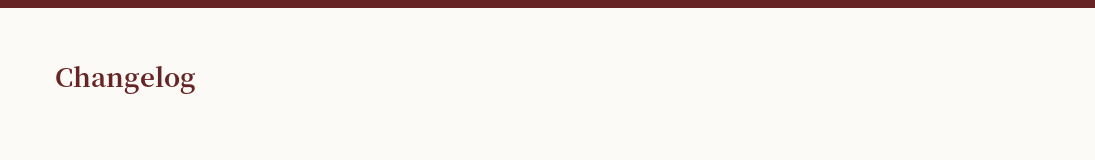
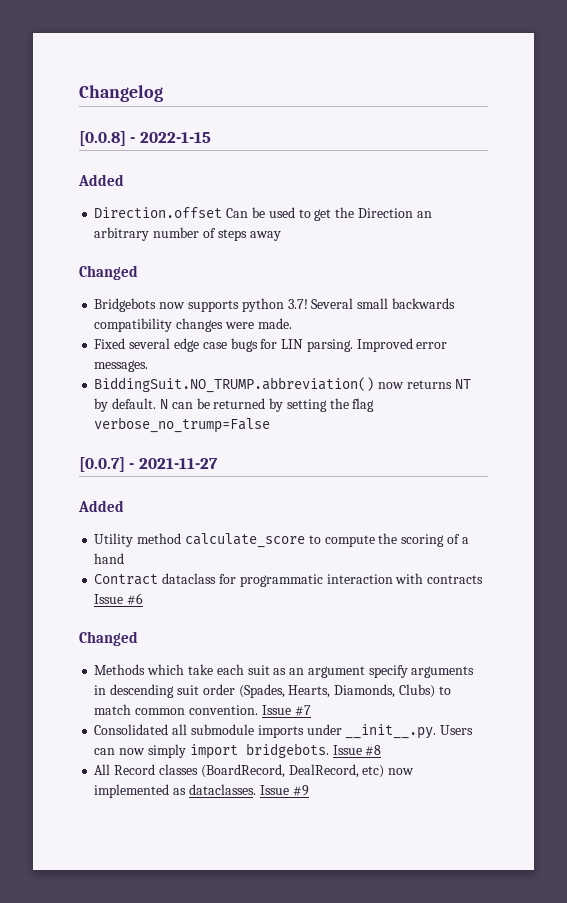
+ [0.0.8] - 2022-1-15
+ Added
+ Direction.offset Can be used to get the Direction an arbitrary number of steps away
+ Changed
+ Bridgebots now supports python 3.7! Several small backwards compatibility changes were made.
+ Fixed several edge case bugs for LIN parsing. Improved error messages.
+ BiddingSuit.NO_TRUMP.abbreviation() now returns NT by default. N can be returned by setting the flag verbose_no_trump=False
+ [0.0.7] - 2021-11-27
+ Added
+ Utility method calculate_score to compute the scoring of a hand
+ Contract dataclass for programmatic interaction with contracts Issue #6
+ Changed
+ Methods which take each suit as an argument specify arguments in descending suit order (Spades, Hearts, Diamonds, Clubs) to match common convention. Issue #7
+ Consolidated all submodule imports under __init__.py. Users can now simply import bridgebots. Issue #8
+ All Record classes (BoardRecord, DealRecord, etc) now implemented as dataclasses. Issue #9

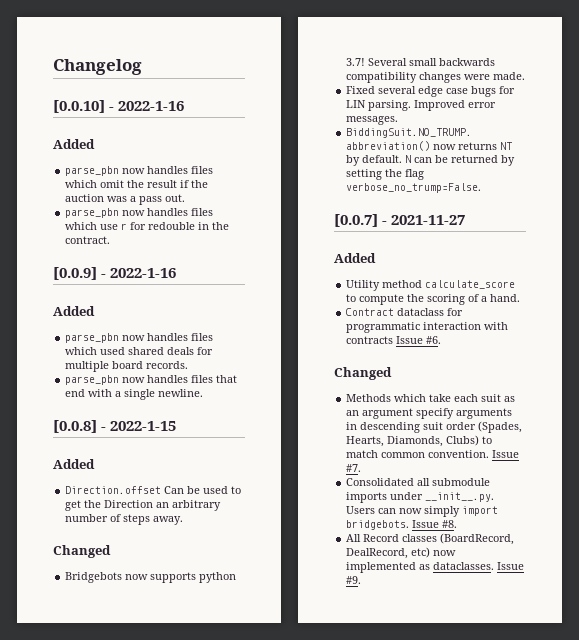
+ [0.0.10] - 2022-1-16
+ Added
+ parse_pbn now handles files which omit the result if the auction was a pass out.
+ parse_pbn now handles files which use r for redouble in the contract.
+ [0.0.9] - 2022-1-16
+ Added
+ parse_pbn now handles files which used shared deals for multiple board records.
+ parse_pbn now handles files that end with a single newline.
- Direction.offset Can be used to get the Direction an arbitrary number of steps away
+ Direction.offset Can be used to get the Direction an arbitrary number of steps away.
- N can be returned by setting the flag verbose_no_trump=False
+ N can be returned by setting the flag verbose_no_trump=False.
- Utility method calculate_score to compute the scoring of a hand
+ Utility method calculate_score to compute the scoring of a hand.
- Contract dataclass for programmatic interaction with contracts Issue #6
+ Contract dataclass for programmatic interaction with contracts Issue #6.
- Issue #7
+ Issue #7.
- Issue #8
+ Issue #8.
- Issue #9
+ Issue #9.

